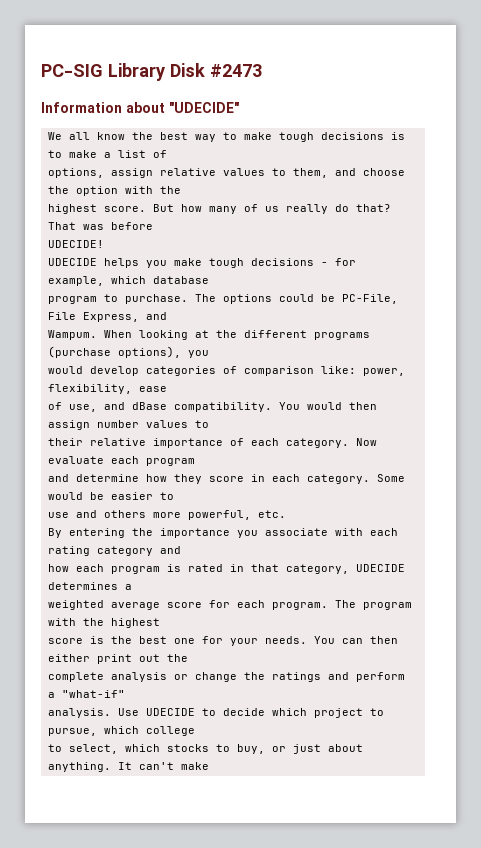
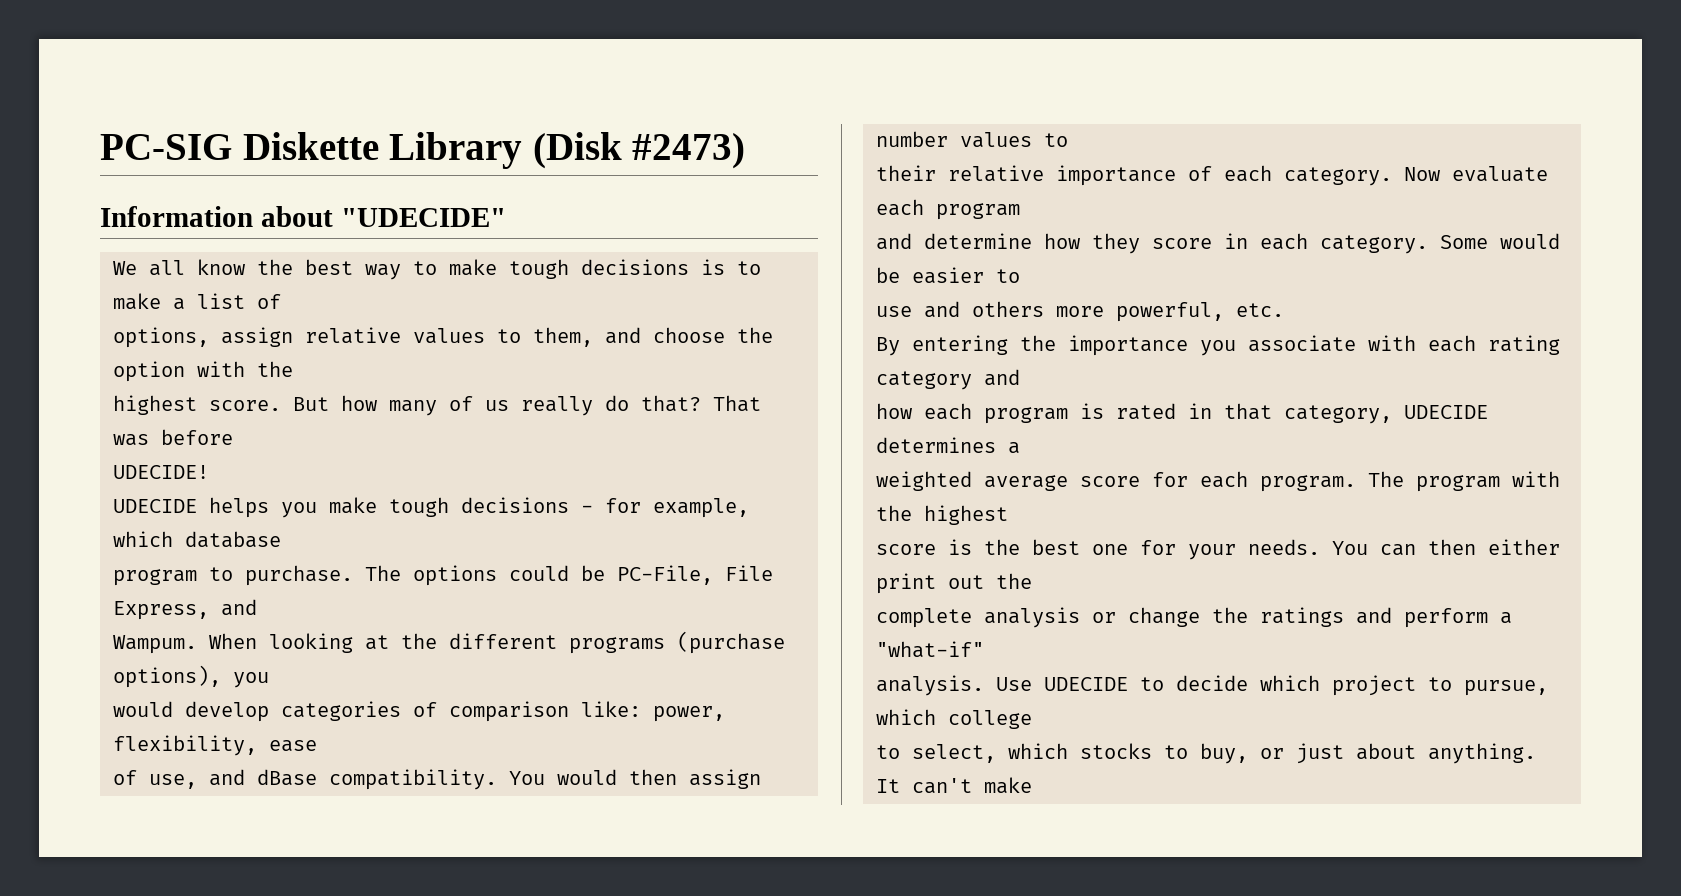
- PC-SIG Library Disk #2473
+ PC-SIG Diskette Library (Disk #2473)

